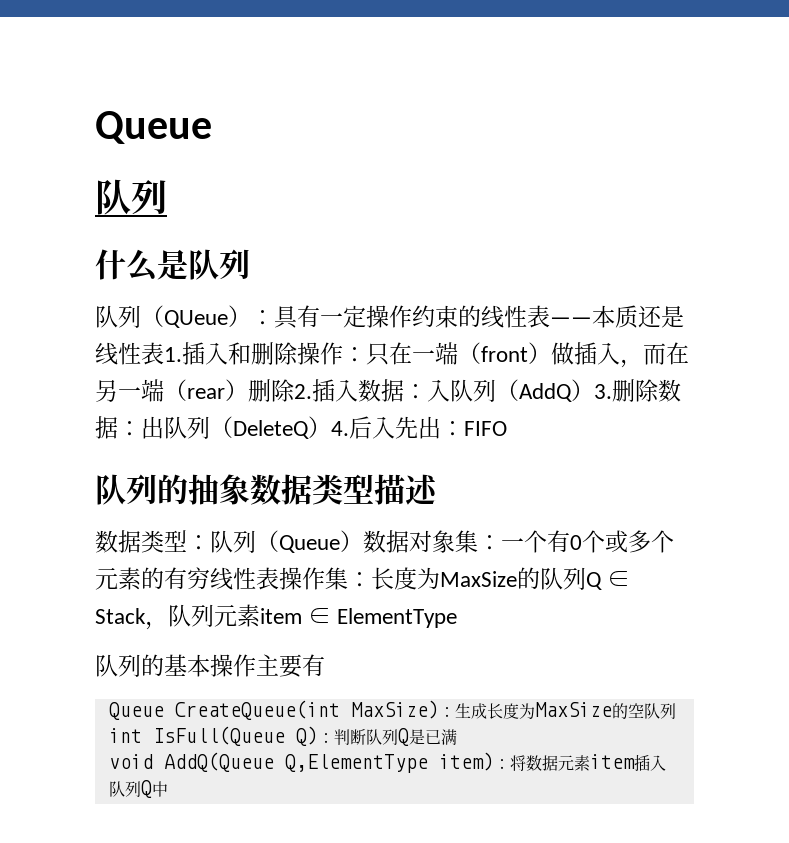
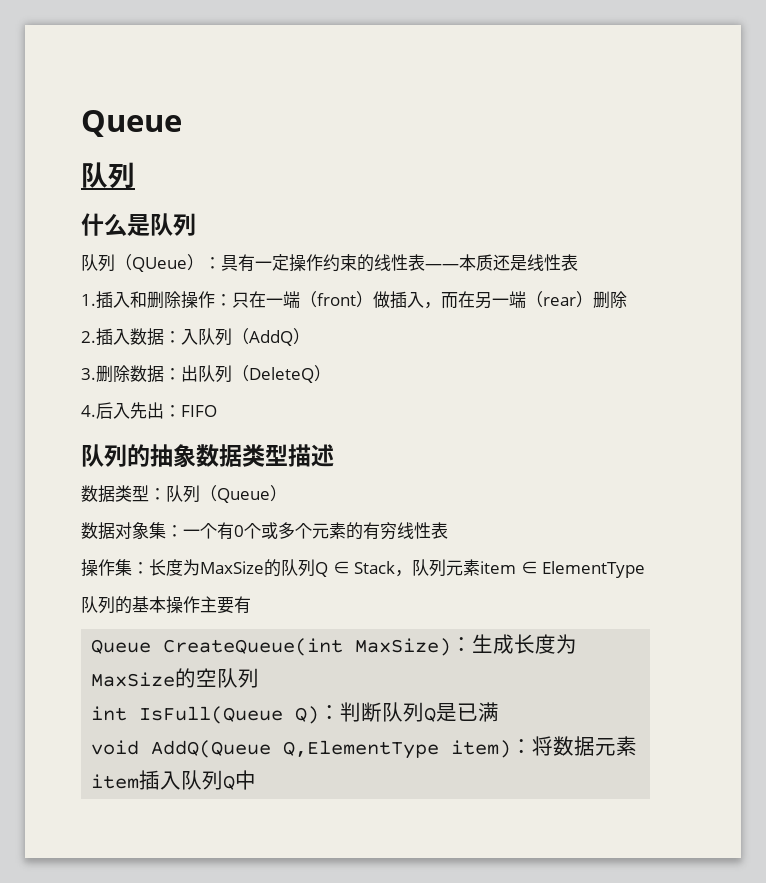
- 队列（QUeue）：具有一定操作约束的线性表——本质还是线性表1.插入和删除操作：只在一端（front）做插入，而在另一端（rear）删除2.插入数据：入队列（AddQ）3.删除数据：出队列（DeleteQ）4.后入先出：FIFO
+ 队列（QUeue）：具有一定操作约束的线性表——本质还是线性表
+ 1.插入和删除操作：只在一端（front）做插入，而在另一端（rear）删除
+ 2.插入数据：入队列（AddQ）
+ 3.删除数据：出队列（DeleteQ）
+ 4.后入先出：FIFO
- 数据类型：队列（Queue）数据对象集：一个有0个或多个元素的有穷线性表操作集：长度为MaxSize的队列Q ∈ Stack，队列元素item ∈ ElementType
+ 数据类型：队列（Queue）
+ 数据对象集：一个有0个或多个元素的有穷线性表
+ 操作集：长度为MaxSize的队列Q ∈ Stack，队列元素item ∈ ElementType

